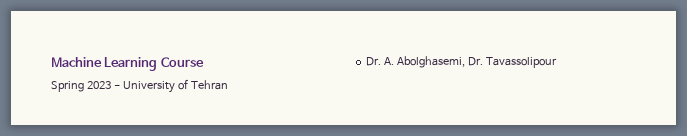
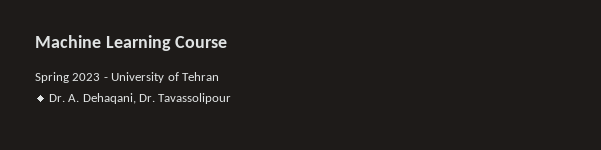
- Dr. A. Abolghasemi, Dr. Tavassolipour
+ Dr. A. Dehaqani, Dr. Tavassolipour

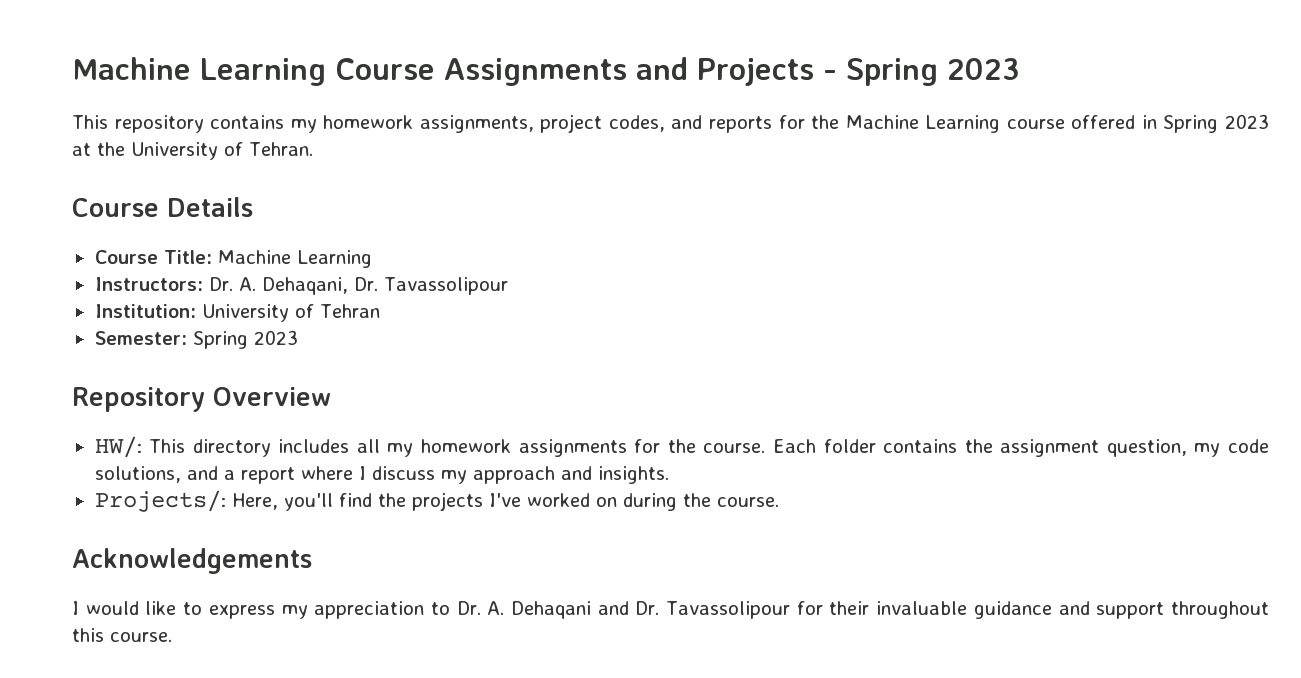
- Machine Learning Course
- Spring 2023 - University of Tehran
- Dr. A. Dehaqani, Dr. Tavassolipour
+ Machine Learning Course Assignments and Projects - Spring 2023
+ This repository contains my homework assignments, project codes, and reports for the Machine Learning course offered in Spring 2023 at the University of Tehran.
+ Course Details
+ Course Title: Machine Learning
+ Instructors: Dr. A. Dehaqani, Dr. Tavassolipour
+ Institution: University of Tehran
+ Semester: Spring 2023
+ Repository Overview
+ HW/: This directory includes all my homework assignments for the course. Each folder contains the assignment question, my code solutions, and a report where I discuss my approach and insights.
+ Projects/: Here, you'll find the projects I've worked on during the course.
+ Acknowledgements
+ I would like to express my appreciation to Dr. A. Dehaqani and Dr. Tavassolipour for their invaluable guidance and support throughout this course.

